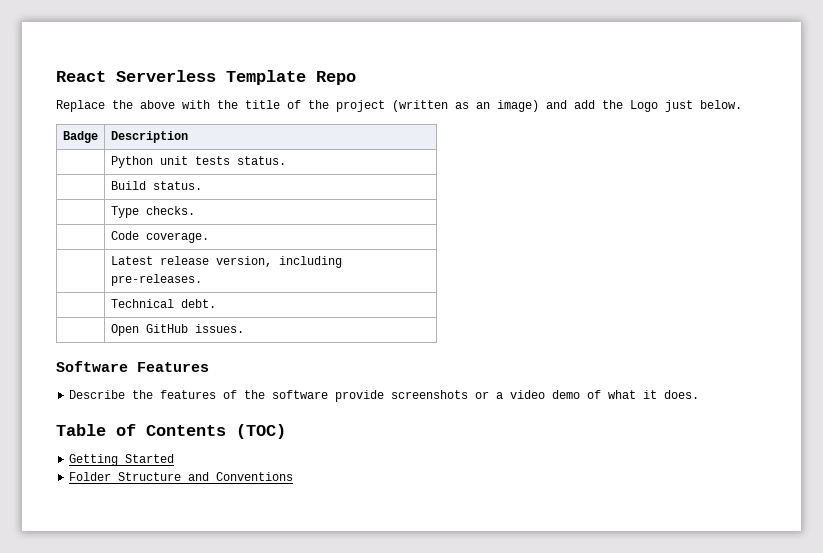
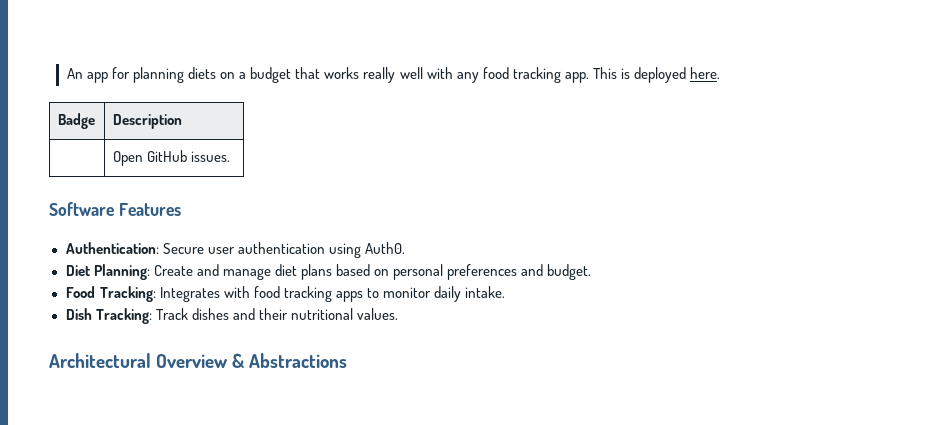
- React Serverless Template Repo
- Replace the above with the title of the project (written as an image) and add the Logo just below.
+ An app for planning diets on a budget that works really well with any food tracking app. This is deployed here.
  Badge | Description
- | Python unit tests status.
- | Build status.
- | Type checks.
- | Code coverage.
- | Latest release version, including pre-releases.
- | Technical debt.
- Describe the features of the software provide screenshots or a video demo of what it does.
- Table of Contents (TOC)
- Getting Started
- Folder Structure and Conventions
+ Authentication: Secure user authentication using Auth0.
+ Diet Planning: Create and manage diet plans based on personal preferences and budget.
+ Food Tracking: Integrates with food tracking apps to monitor daily intake.
+ Dish Tracking: Track dishes and their nutritional values.
+ Architectural Overview & Abstractions

